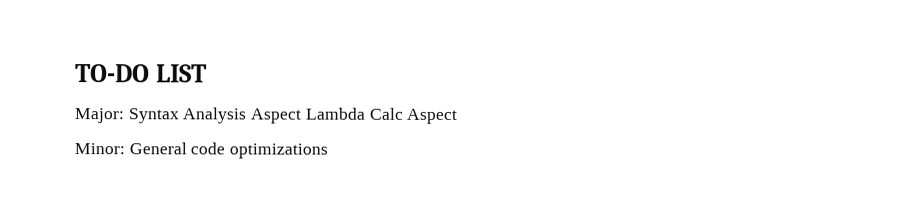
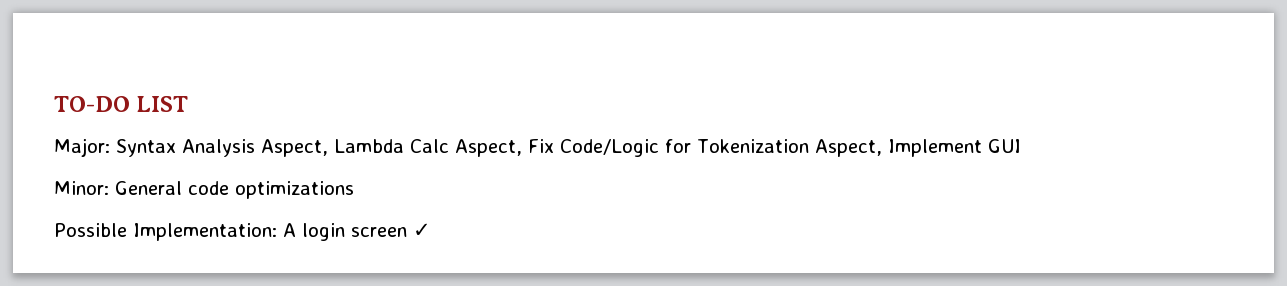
- Major: Syntax Analysis Aspect Lambda Calc Aspect
+ Major: Syntax Analysis Aspect, Lambda Calc Aspect, Fix Code/Logic for Tokenization Aspect, Implement GUI
  Minor: General code optimizations
+ Possible Implementation: A login screen ✓

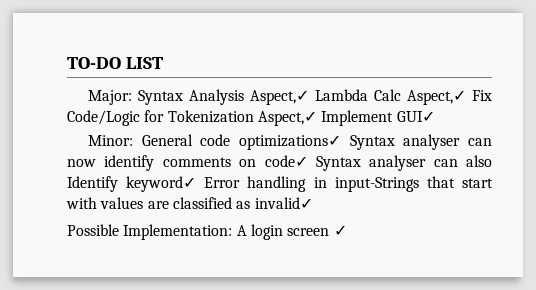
- Major: Syntax Analysis Aspect, Lambda Calc Aspect, Fix Code/Logic for Tokenization Aspect, Implement GUI
+ Major: Syntax Analysis Aspect,✓ Lambda Calc Aspect,✓ Fix Code/Logic for Tokenization Aspect,✓ Implement GUI✓
- Minor: General code optimizations
+ Minor: General code optimizations✓ Syntax analyser can now identify comments on code✓ Syntax analyser can also Identify keyword✓ Error handling in input-Strings that start with values are classified as invalid✓

